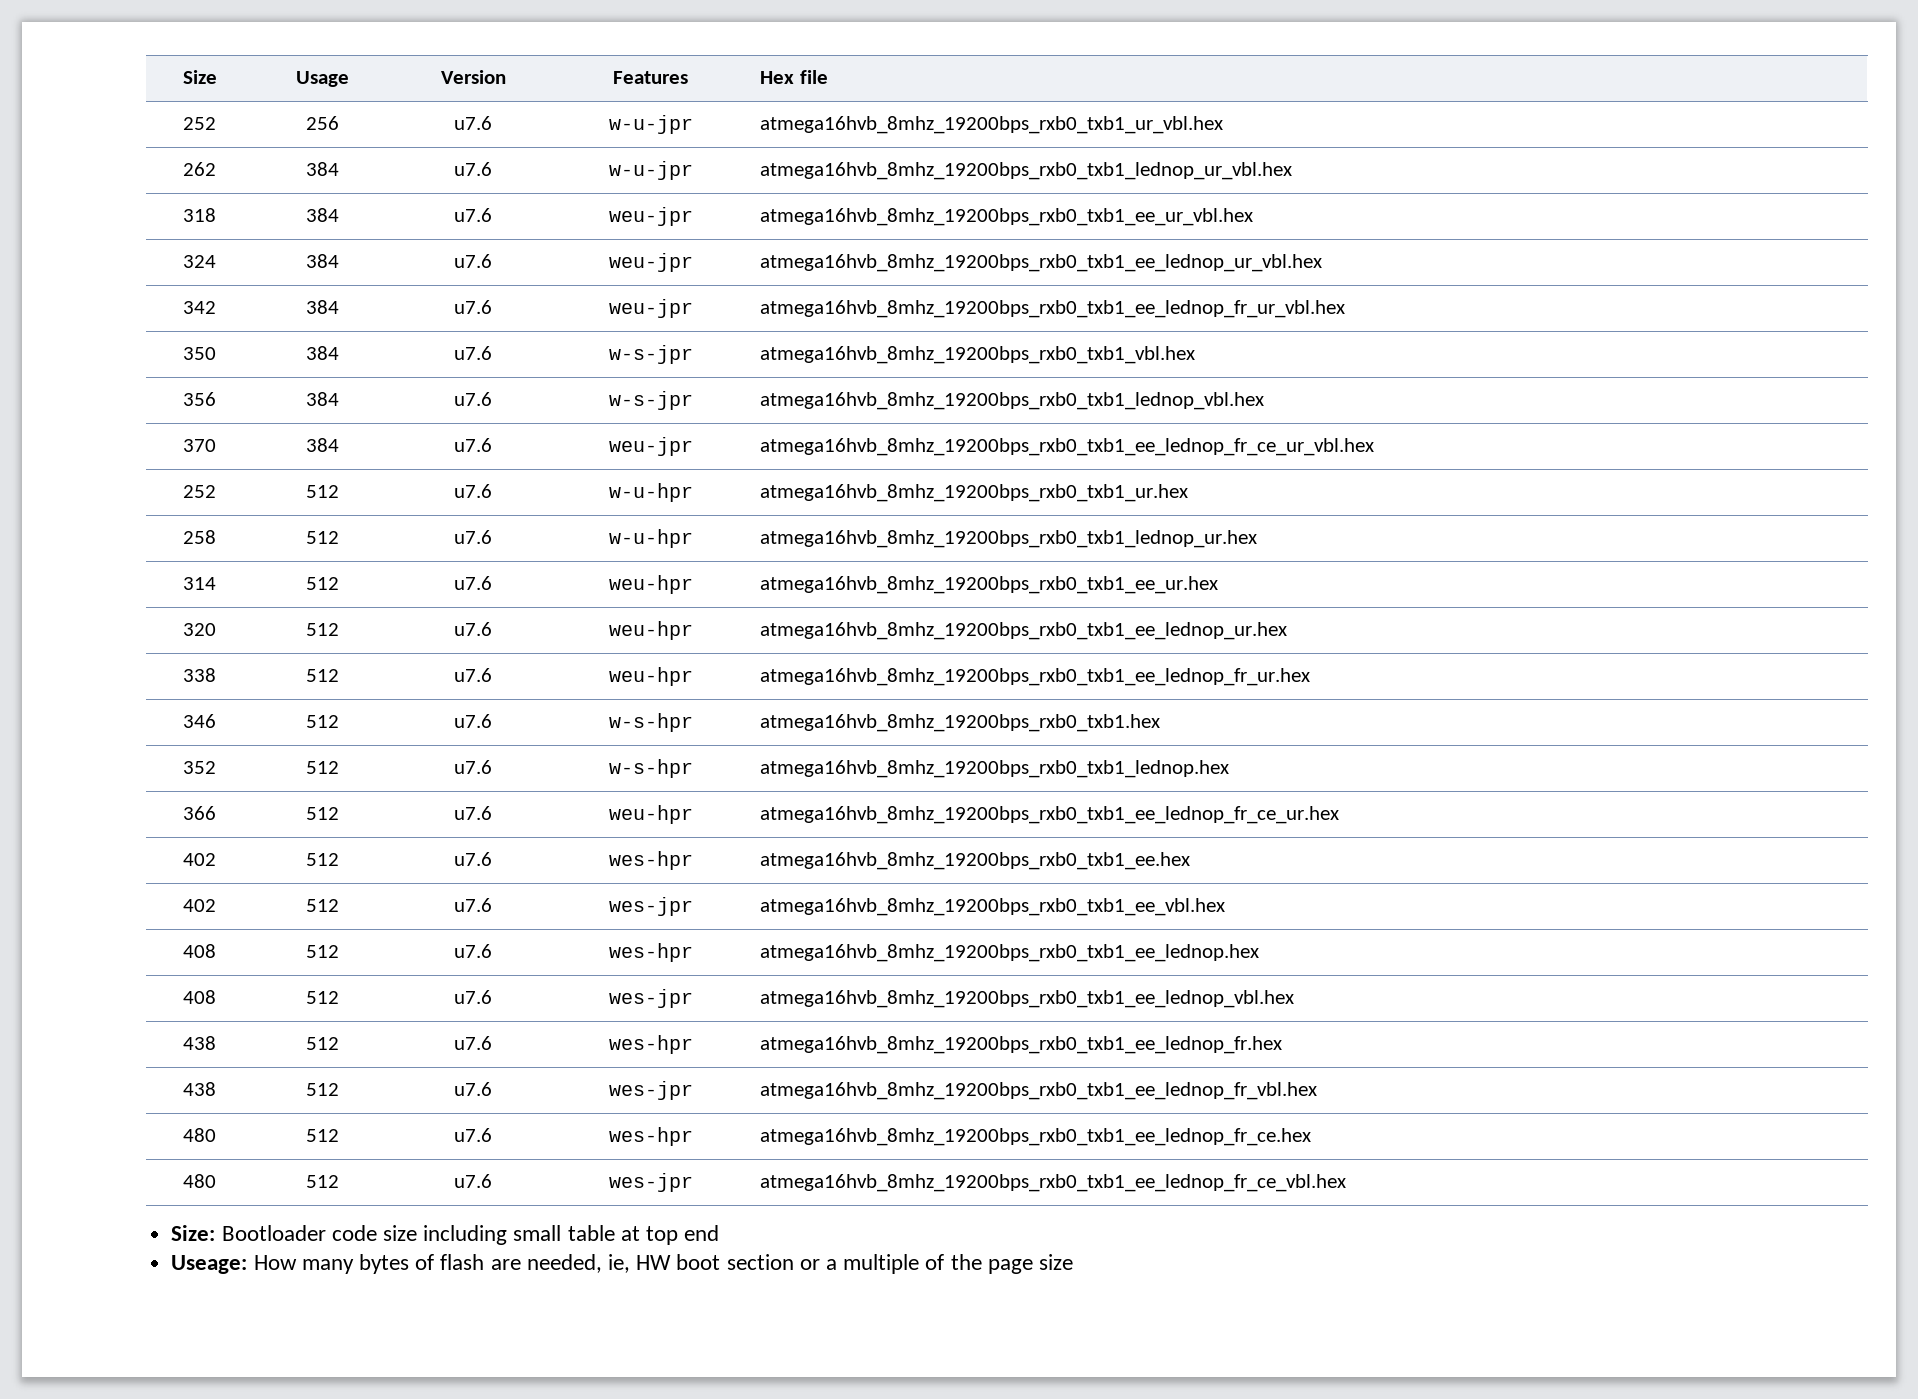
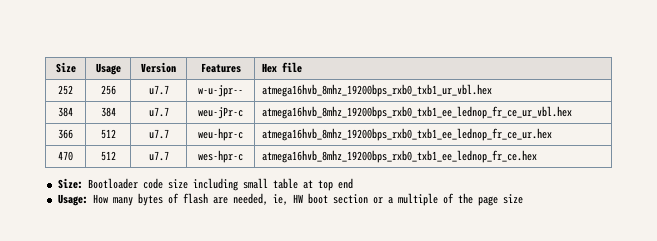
- 252 | 256 | u7.6 | w-u-jpr | atmega16hvb_8mhz_19200bps_rxb0_txb1_ur_vbl.hex
+ 252 | 256 | u7.7 | w-u-jpr-- | atmega16hvb_8mhz_19200bps_rxb0_txb1_ur_vbl.hex
- 262 | 384 | u7.6 | w-u-jpr | atmega16hvb_8mhz_19200bps_rxb0_txb1_lednop_ur_vbl.hex
- 318 | 384 | u7.6 | weu-jpr | atmega16hvb_8mhz_19200bps_rxb0_txb1_ee_ur_vbl.hex
- 324 | 384 | u7.6 | weu-jpr | atmega16hvb_8mhz_19200bps_rxb0_txb1_ee_lednop_ur_vbl.hex
- 342 | 384 | u7.6 | weu-jpr | atmega16hvb_8mhz_19200bps_rxb0_txb1_ee_lednop_fr_ur_vbl.hex
- 350 | 384 | u7.6 | w-s-jpr | atmega16hvb_8mhz_19200bps_rxb0_txb1_vbl.hex
- 356 | 384 | u7.6 | w-s-jpr | atmega16hvb_8mhz_19200bps_rxb0_txb1_lednop_vbl.hex
- 370 | 384 | u7.6 | weu-jpr | atmega16hvb_8mhz_19200bps_rxb0_txb1_ee_lednop_fr_ce_ur_vbl.hex
- 252 | 512 | u7.6 | w-u-hpr | atmega16hvb_8mhz_19200bps_rxb0_txb1_ur.hex
- 258 | 512 | u7.6 | w-u-hpr | atmega16hvb_8mhz_19200bps_rxb0_txb1_lednop_ur.hex
- 314 | 512 | u7.6 | weu-hpr | atmega16hvb_8mhz_19200bps_rxb0_txb1_ee_ur.hex
- 320 | 512 | u7.6 | weu-hpr | atmega16hvb_8mhz_19200bps_rxb0_txb1_ee_lednop_ur.hex
- 338 | 512 | u7.6 | weu-hpr | atmega16hvb_8mhz_19200bps_rxb0_txb1_ee_lednop_fr_ur.hex
- 346 | 512 | u7.6 | w-s-hpr | atmega16hvb_8mhz_19200bps_rxb0_txb1.hex
- 352 | 512 | u7.6 | w-s-hpr | atmega16hvb_8mhz_19200bps_rxb0_txb1_lednop.hex
+ 384 | 384 | u7.7 | weu-jPr-c | atmega16hvb_8mhz_19200bps_rxb0_txb1_ee_lednop_fr_ce_ur_vbl.hex
- 366 | 512 | u7.6 | weu-hpr | atmega16hvb_8mhz_19200bps_rxb0_txb1_ee_lednop_fr_ce_ur.hex
+ 366 | 512 | u7.7 | weu-hpr-c | atmega16hvb_8mhz_19200bps_rxb0_txb1_ee_lednop_fr_ce_ur.hex
- 402 | 512 | u7.6 | wes-hpr | atmega16hvb_8mhz_19200bps_rxb0_txb1_ee.hex
- 402 | 512 | u7.6 | wes-jpr | atmega16hvb_8mhz_19200bps_rxb0_txb1_ee_vbl.hex
- 408 | 512 | u7.6 | wes-hpr | atmega16hvb_8mhz_19200bps_rxb0_txb1_ee_lednop.hex
- 408 | 512 | u7.6 | wes-jpr | atmega16hvb_8mhz_19200bps_rxb0_txb1_ee_lednop_vbl.hex
- 438 | 512 | u7.6 | wes-hpr | atmega16hvb_8mhz_19200bps_rxb0_txb1_ee_lednop_fr.hex
- 438 | 512 | u7.6 | wes-jpr | atmega16hvb_8mhz_19200bps_rxb0_txb1_ee_lednop_fr_vbl.hex
- 480 | 512 | u7.6 | wes-hpr | atmega16hvb_8mhz_19200bps_rxb0_txb1_ee_lednop_fr_ce.hex
- 480 | 512 | u7.6 | wes-jpr | atmega16hvb_8mhz_19200bps_rxb0_txb1_ee_lednop_fr_ce_vbl.hex
+ 470 | 512 | u7.7 | wes-hpr-c | atmega16hvb_8mhz_19200bps_rxb0_txb1_ee_lednop_fr_ce.hex
- Useage: How many bytes of flash are needed, ie, HW boot section or a multiple of the page size
+ Usage: How many bytes of flash are needed, ie, HW boot section or a multiple of the page size

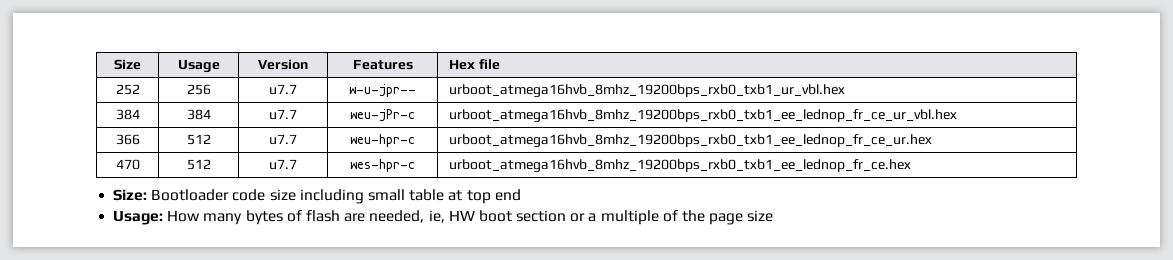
- 252 | 256 | u7.7 | w-u-jpr-- | atmega16hvb_8mhz_19200bps_rxb0_txb1_ur_vbl.hex
+ 252 | 256 | u7.7 | w-u-jpr-- | urboot_atmega16hvb_8mhz_19200bps_rxb0_txb1_ur_vbl.hex
- 384 | 384 | u7.7 | weu-jPr-c | atmega16hvb_8mhz_19200bps_rxb0_txb1_ee_lednop_fr_ce_ur_vbl.hex
+ 384 | 384 | u7.7 | weu-jPr-c | urboot_atmega16hvb_8mhz_19200bps_rxb0_txb1_ee_lednop_fr_ce_ur_vbl.hex
- 366 | 512 | u7.7 | weu-hpr-c | atmega16hvb_8mhz_19200bps_rxb0_txb1_ee_lednop_fr_ce_ur.hex
+ 366 | 512 | u7.7 | weu-hpr-c | urboot_atmega16hvb_8mhz_19200bps_rxb0_txb1_ee_lednop_fr_ce_ur.hex
- 470 | 512 | u7.7 | wes-hpr-c | atmega16hvb_8mhz_19200bps_rxb0_txb1_ee_lednop_fr_ce.hex
+ 470 | 512 | u7.7 | wes-hpr-c | urboot_atmega16hvb_8mhz_19200bps_rxb0_txb1_ee_lednop_fr_ce.hex

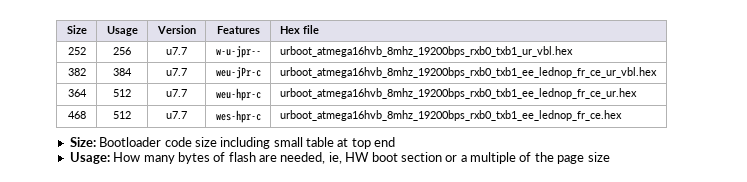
- 384 | 384 | u7.7 | weu-jPr-c | urboot_atmega16hvb_8mhz_19200bps_rxb0_txb1_ee_lednop_fr_ce_ur_vbl.hex
+ 382 | 384 | u7.7 | weu-jPr-c | urboot_atmega16hvb_8mhz_19200bps_rxb0_txb1_ee_lednop_fr_ce_ur_vbl.hex
- 366 | 512 | u7.7 | weu-hpr-c | urboot_atmega16hvb_8mhz_19200bps_rxb0_txb1_ee_lednop_fr_ce_ur.hex
+ 364 | 512 | u7.7 | weu-hpr-c | urboot_atmega16hvb_8mhz_19200bps_rxb0_txb1_ee_lednop_fr_ce_ur.hex
- 470 | 512 | u7.7 | wes-hpr-c | urboot_atmega16hvb_8mhz_19200bps_rxb0_txb1_ee_lednop_fr_ce.hex
+ 468 | 512 | u7.7 | wes-hpr-c | urboot_atmega16hvb_8mhz_19200bps_rxb0_txb1_ee_lednop_fr_ce.hex

